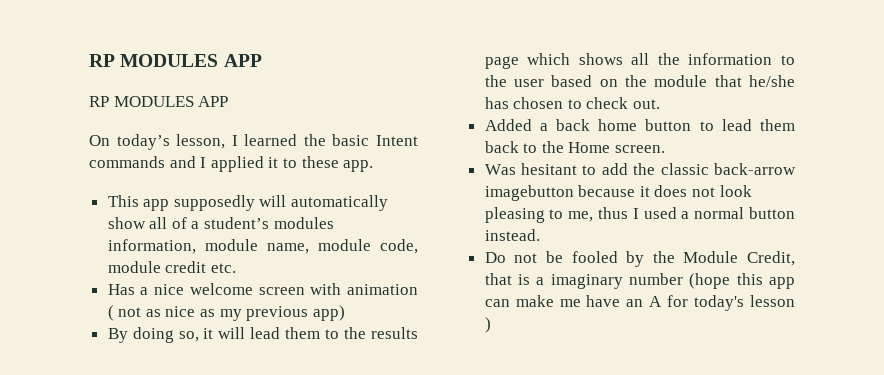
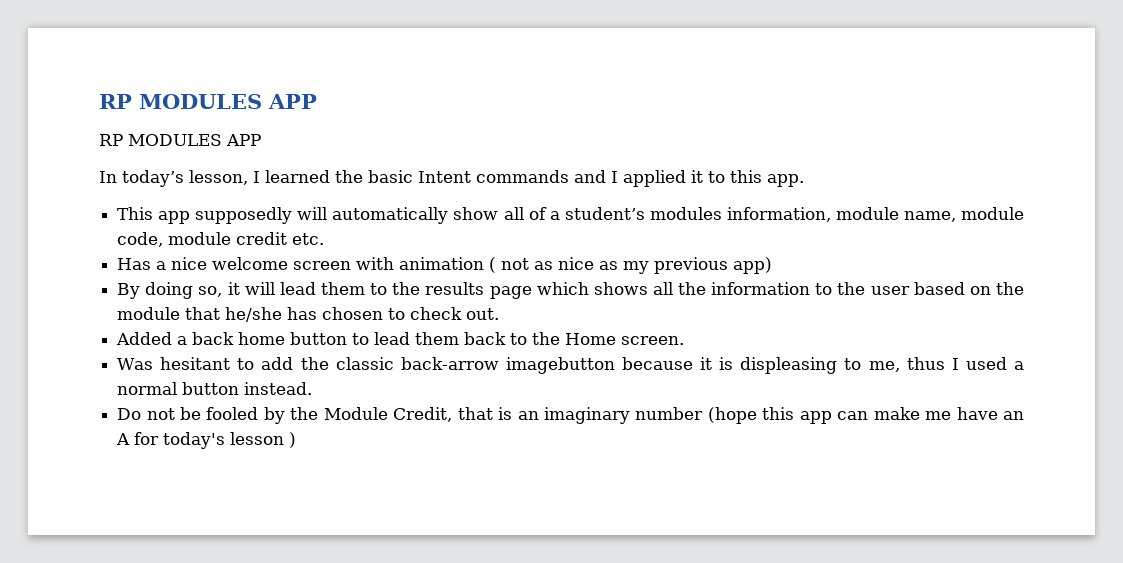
- On today’s lesson, I learned the basic Intent commands and I applied it to these app.
+ In today’s lesson, I learned the basic Intent commands and I applied it to this app.
- Was hesitant to add the classic back-arrow imagebutton because it does not look pleasing to me, thus I used a normal button instead.
+ Was hesitant to add the classic back-arrow imagebutton because it is displeasing to me, thus I used a normal button instead.
- Do not be fooled by the Module Credit, that is a imaginary number (hope this app can make me have an A for today's lesson )
+ Do not be fooled by the Module Credit, that is an imaginary number (hope this app can make me have an A for today's lesson )

